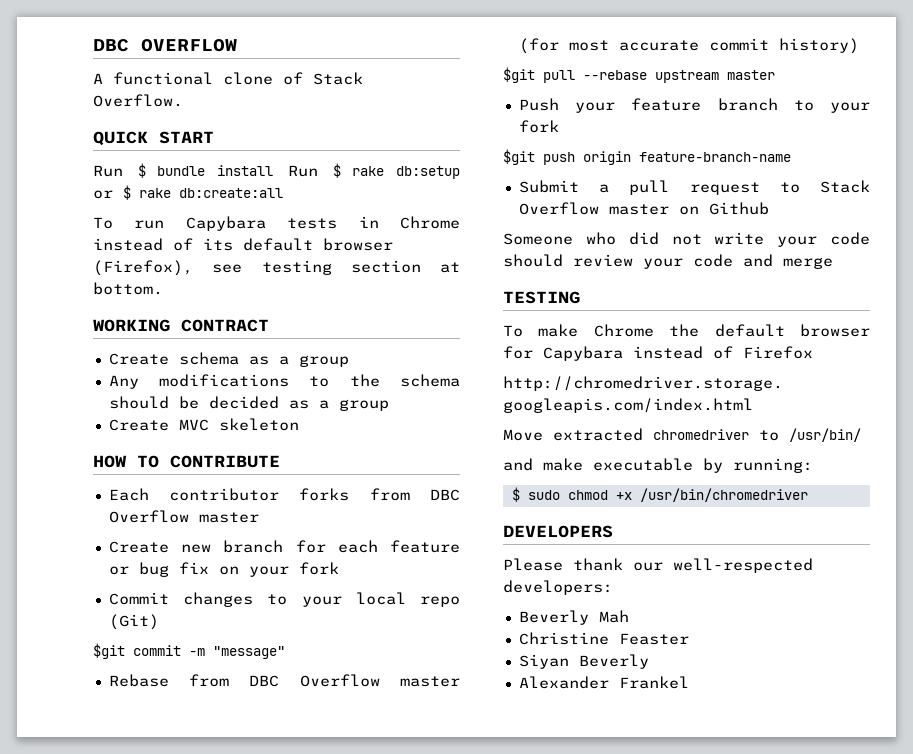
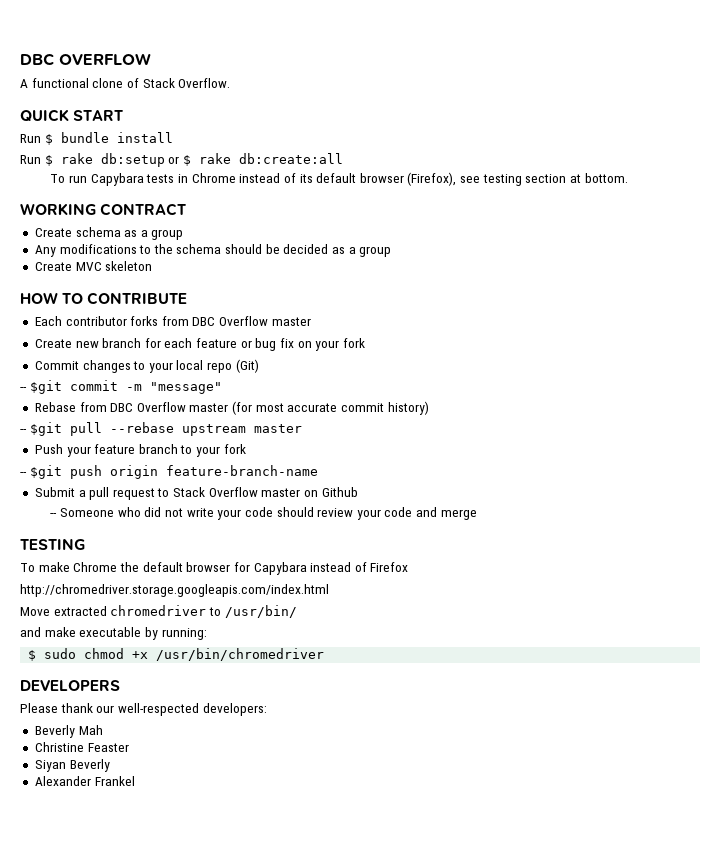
- Run $ bundle install Run $ rake db:setup or $ rake db:create:all
+ Run $ bundle install
+ Run $ rake db:setup or $ rake db:create:all
- $git commit -m "message"
+ -- $git commit -m "message"
- $git pull --rebase upstream master
+ -- $git pull --rebase upstream master
- $git push origin feature-branch-name
+ -- $git push origin feature-branch-name
- Someone who did not write your code should review your code and merge
+ -- Someone who did not write your code should review your code and merge

